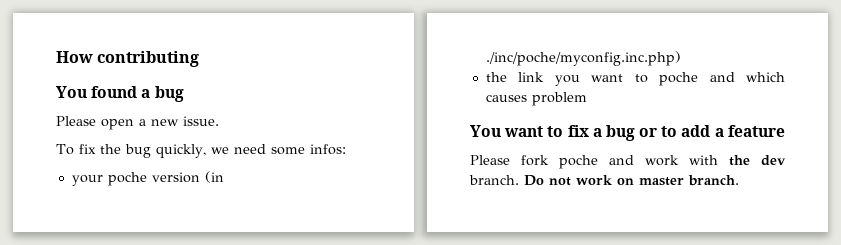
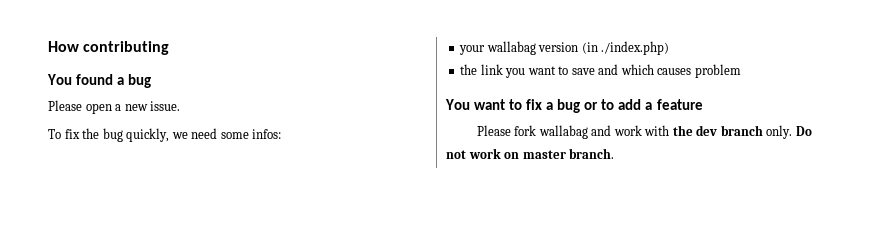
- your poche version (in ./inc/poche/myconfig.inc.php)
+ your wallabag version (in ./index.php)
- the link you want to poche and which causes problem
+ the link you want to save and which causes problem
- Please fork poche and work with the dev branch.
+ Please fork wallabag and work with the dev branch only.

